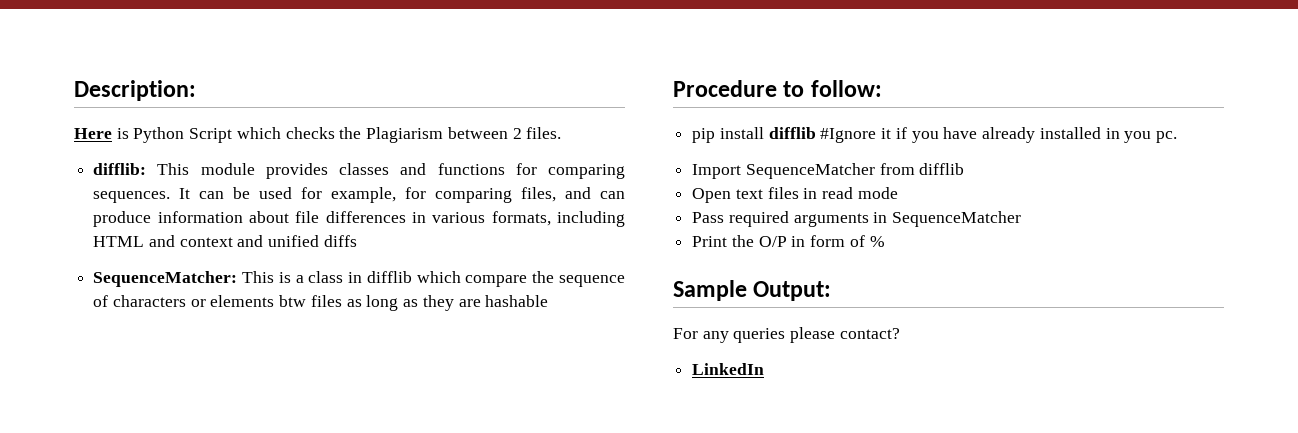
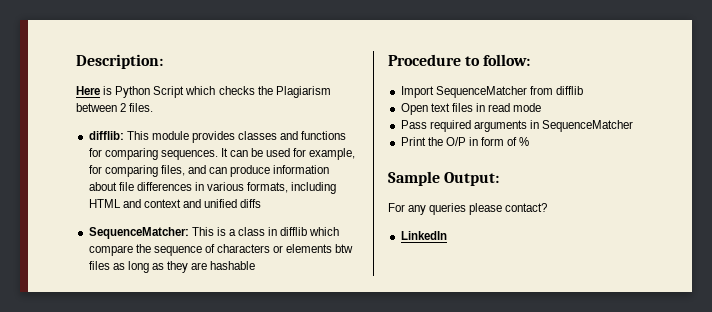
- pip install difflib #Ignore it if you have already installed in you pc.

